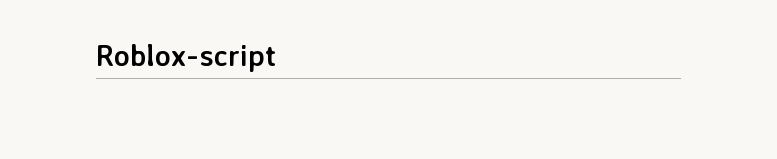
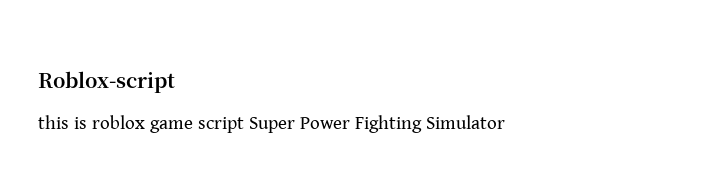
+ this is roblox game script Super Power Fighting Simulator

